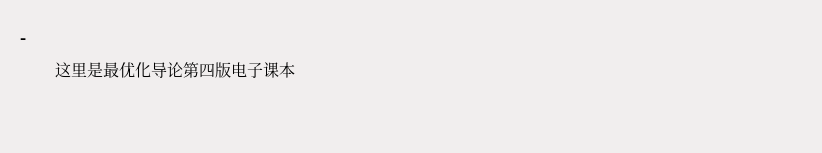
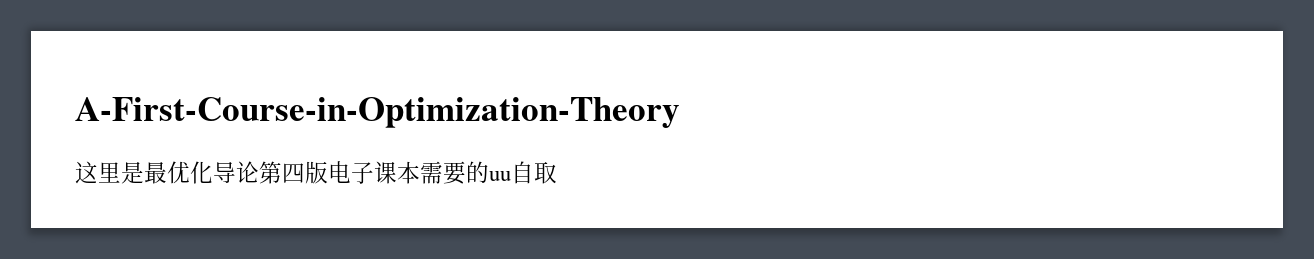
- -
+ A-First-Course-in-Optimization-Theory
- 这里是最优化导论第四版电子课本
+ 这里是最优化导论第四版电子课本需要的uu自取

